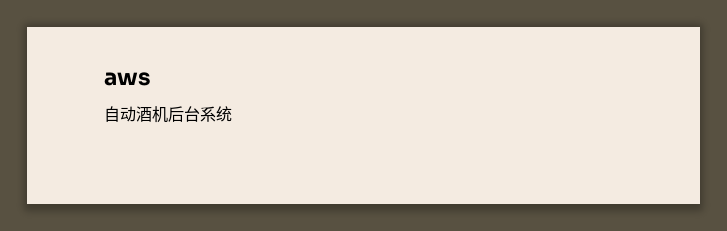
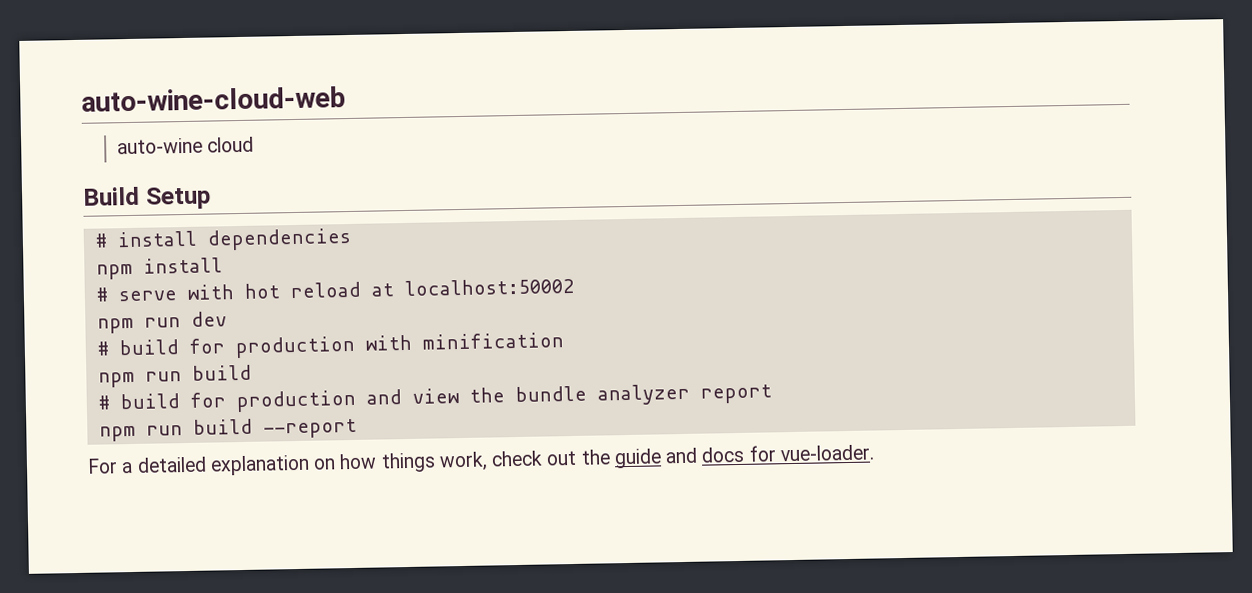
- aws
- 自动酒机后台系统
+ auto-wine-cloud-web
+ auto-wine cloud
+ Build Setup
+ # install dependencies
+ npm install
+ # serve with hot reload at localhost:50002
+ npm run dev
+ # build for production with minification
+ npm run build
+ # build for production and view the bundle analyzer report
+ npm run build --report
+ For a detailed explanation on how things work, check out the guide and docs for vue-loader.

